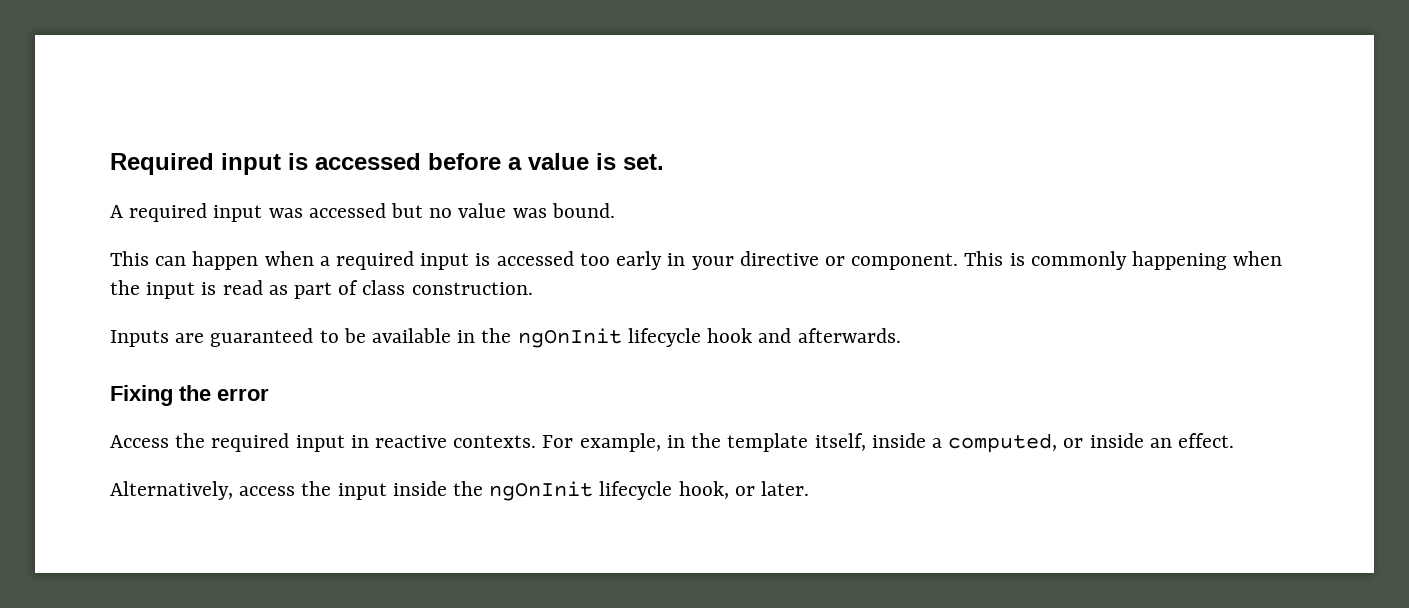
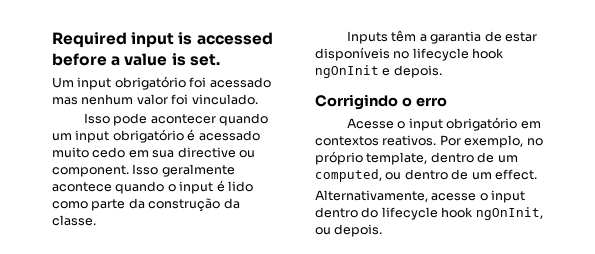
- A required input was accessed but no value was bound.
- This can happen when a required input is accessed too early in your directive or component. This is commonly happening when the input is read as part of class construction.
- Inputs are guaranteed to be available in the ngOnInit lifecycle hook and afterwards.
- Fixing the error
- Access the required input in reactive contexts. For example, in the template itself, inside a computed, or inside an effect.
- Alternatively, access the input inside the ngOnInit lifecycle hook, or later.
+ Um input obrigatório foi acessado mas nenhum valor foi vinculado.
+ Isso pode acontecer quando um input obrigatório é acessado muito cedo em sua directive ou component. Isso geralmente acontece quando o input é lido como parte da construção da classe.
+ Inputs têm a garantia de estar disponíveis no lifecycle hook ngOnInit e depois.
+ Corrigindo o erro
+ Acesse o input obrigatório em contextos reativos. Por exemplo, no próprio template, dentro de um computed, ou dentro de um effect.
+ Alternativamente, acesse o input dentro do lifecycle hook ngOnInit, ou depois.

